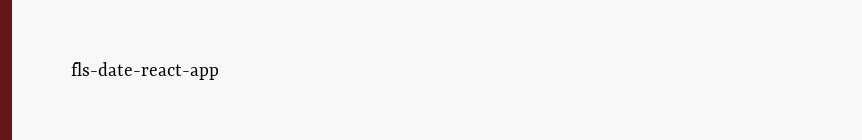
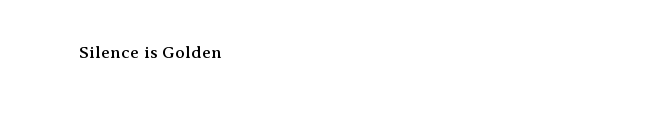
- fls-date-react-app
+ Silence is Golden

